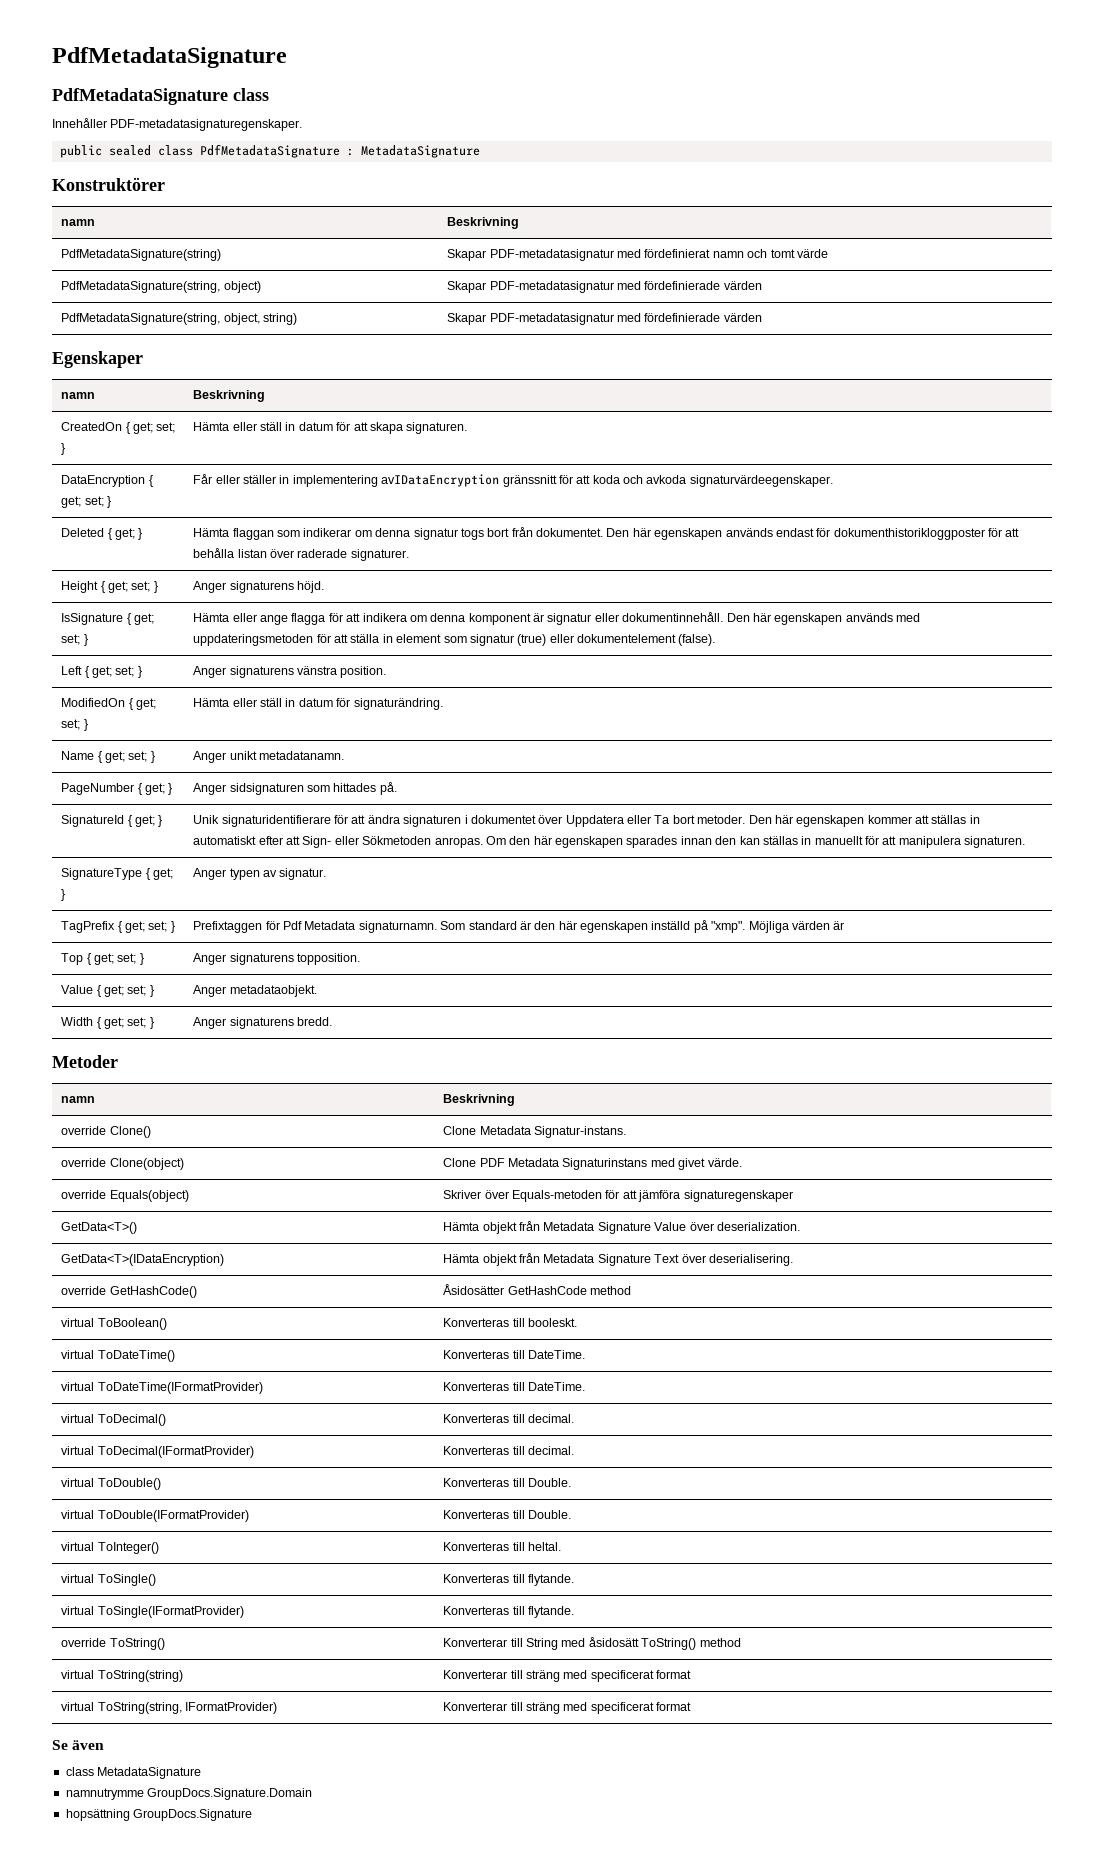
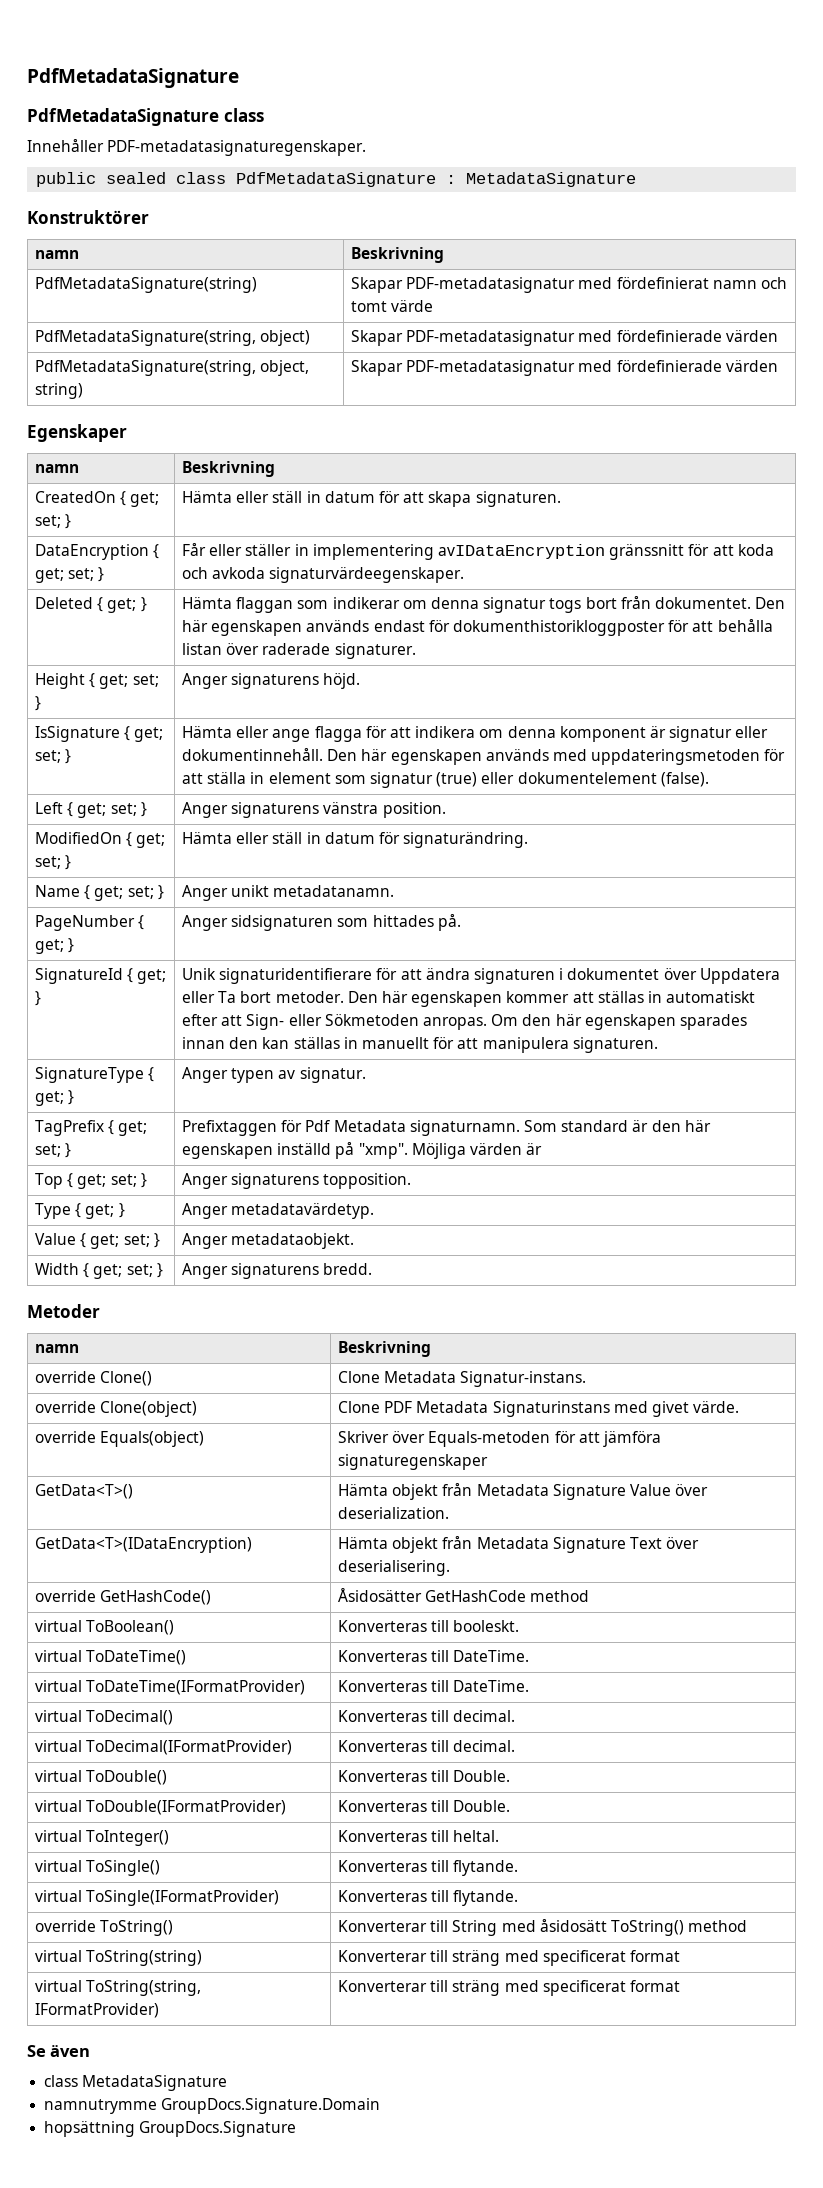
+ Type { get; } | Anger metadatavärdetyp.

